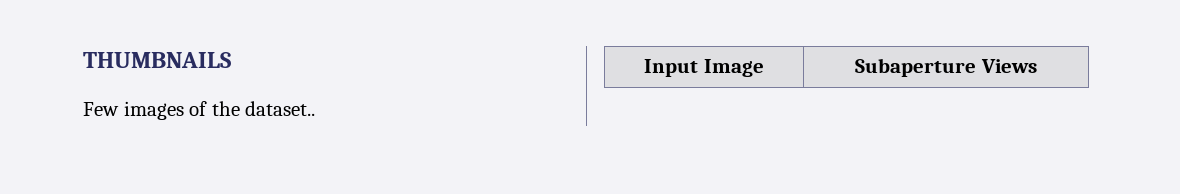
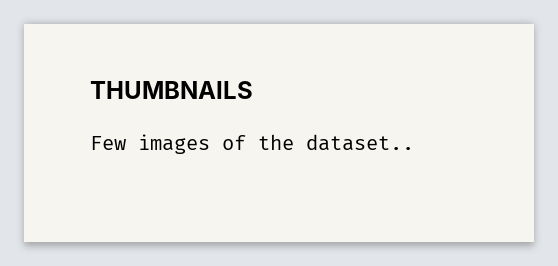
- Input Image | Subaperture Views

